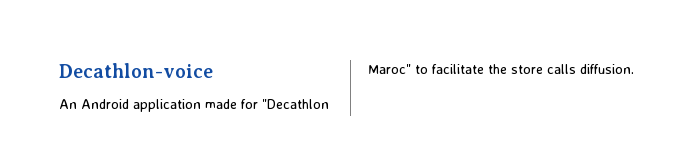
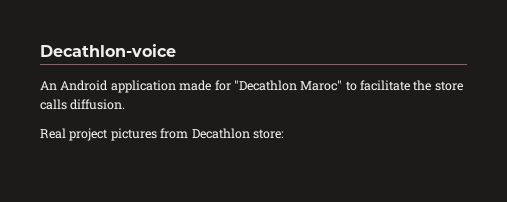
+ Real project pictures from Decathlon store:

